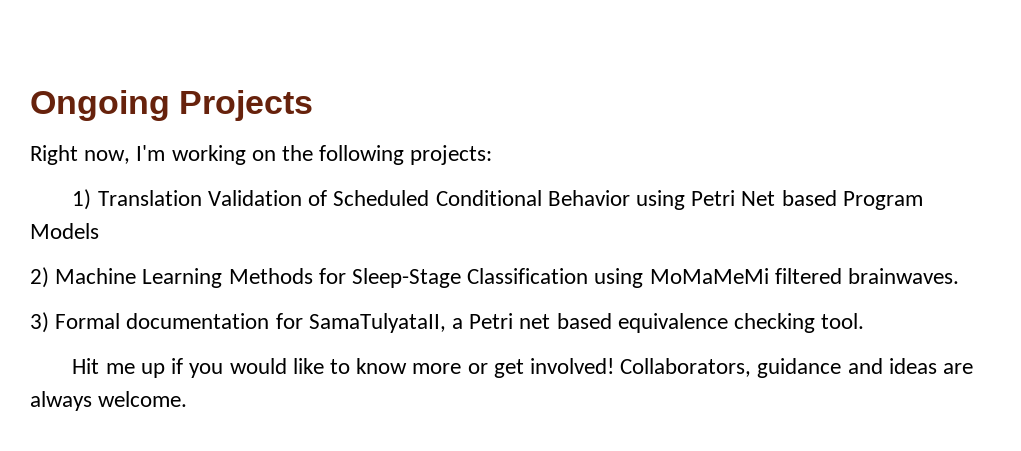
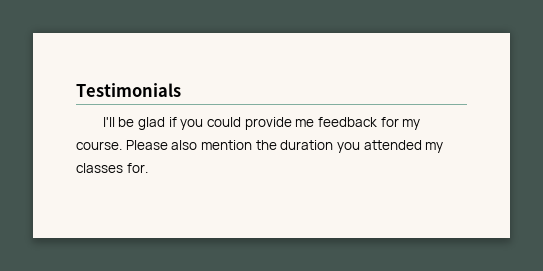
- Ongoing Projects
- Right now, I'm working on the following projects:
- 1) Translation Validation of Scheduled Conditional Behavior using Petri Net based Program Models
- 2) Machine Learning Methods for Sleep-Stage Classification using MoMaMeMi filtered brainwaves.
- 3) Formal documentation for SamaTulyataII, a Petri net based equivalence checking tool.
- Hit me up if you would like to know more or get involved! Collaborators, guidance and ideas are always welcome.
+ Testimonials
+ I'll be glad if you could provide me feedback for my course. Please also mention the duration you attended my classes for.

